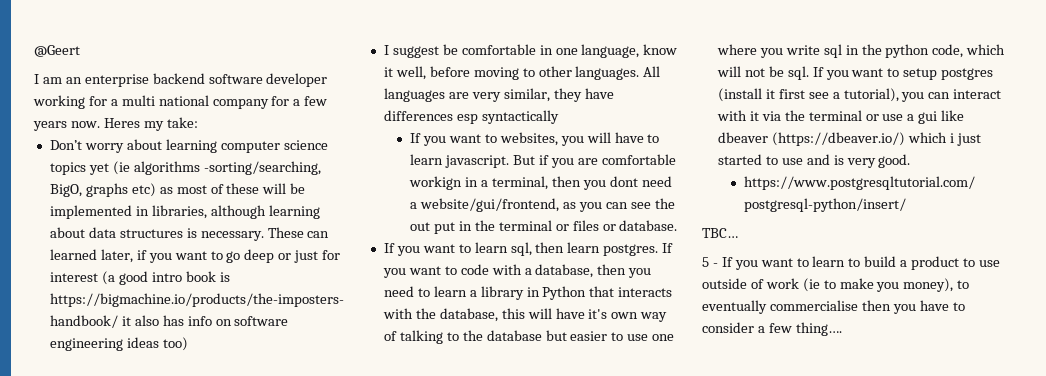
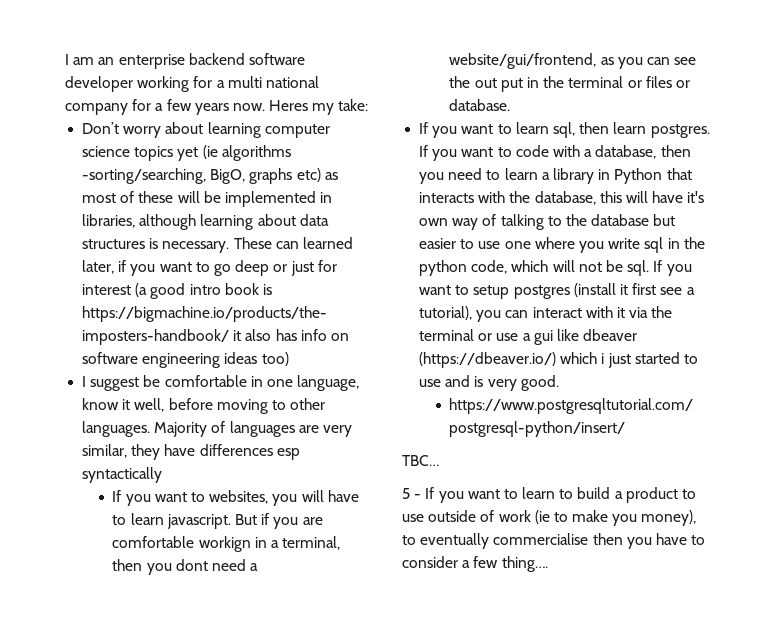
- @Geert
- All languages are very similar, they have differences esp syntactically
+ Majority of languages are very similar, they have differences esp syntactically

